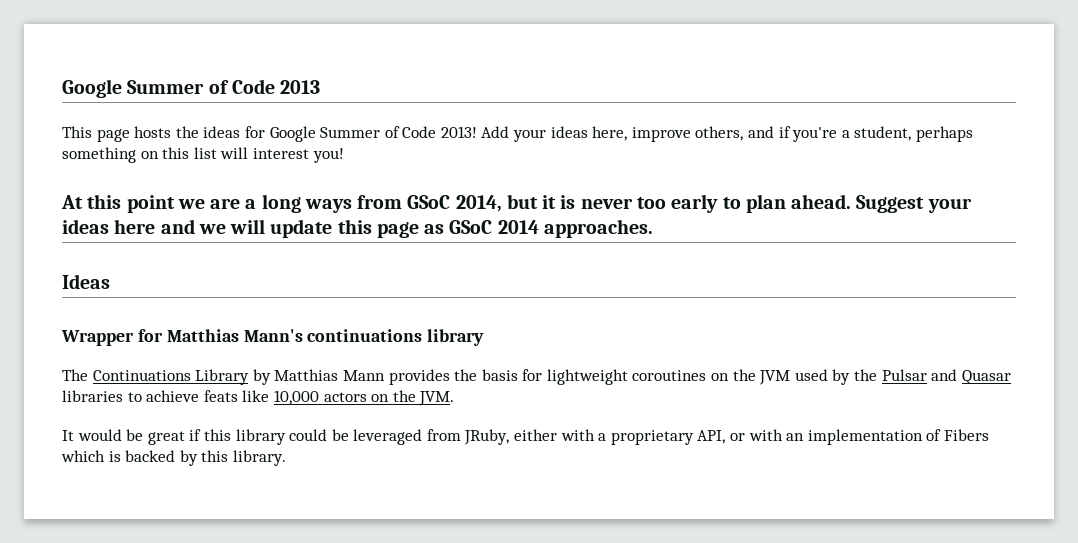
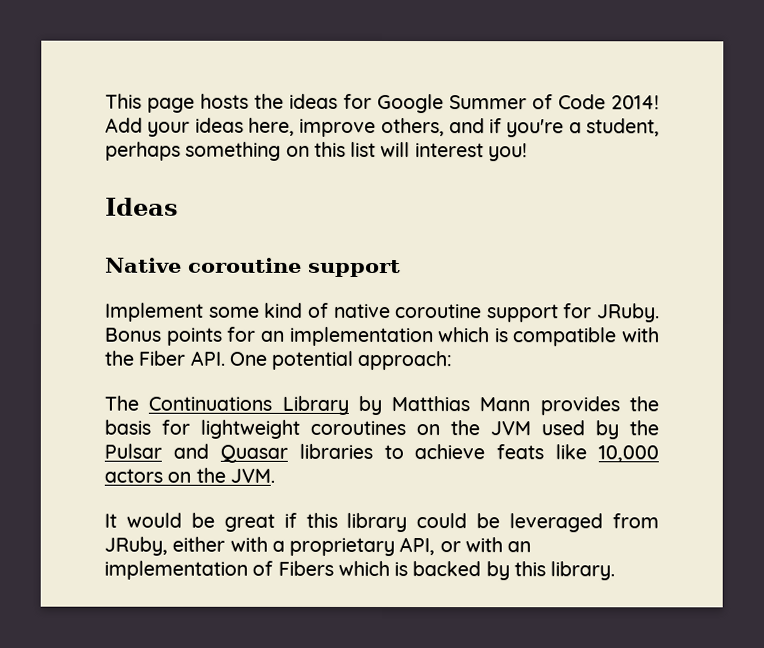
- Google Summer of Code 2013
- This page hosts the ideas for Google Summer of Code 2013!
+ This page hosts the ideas for Google Summer of Code 2014!
- At this point we are a long ways from GSoC 2014, but it is never too early to plan ahead. Suggest your ideas here and we will update this page as GSoC 2014 approaches.
  Ideas
- Wrapper for Matthias Mann's continuations library
+ Native coroutine support
+ Implement some kind of native coroutine support for JRuby. Bonus points for an implementation which is compatible with the Fiber API. One potential approach:

